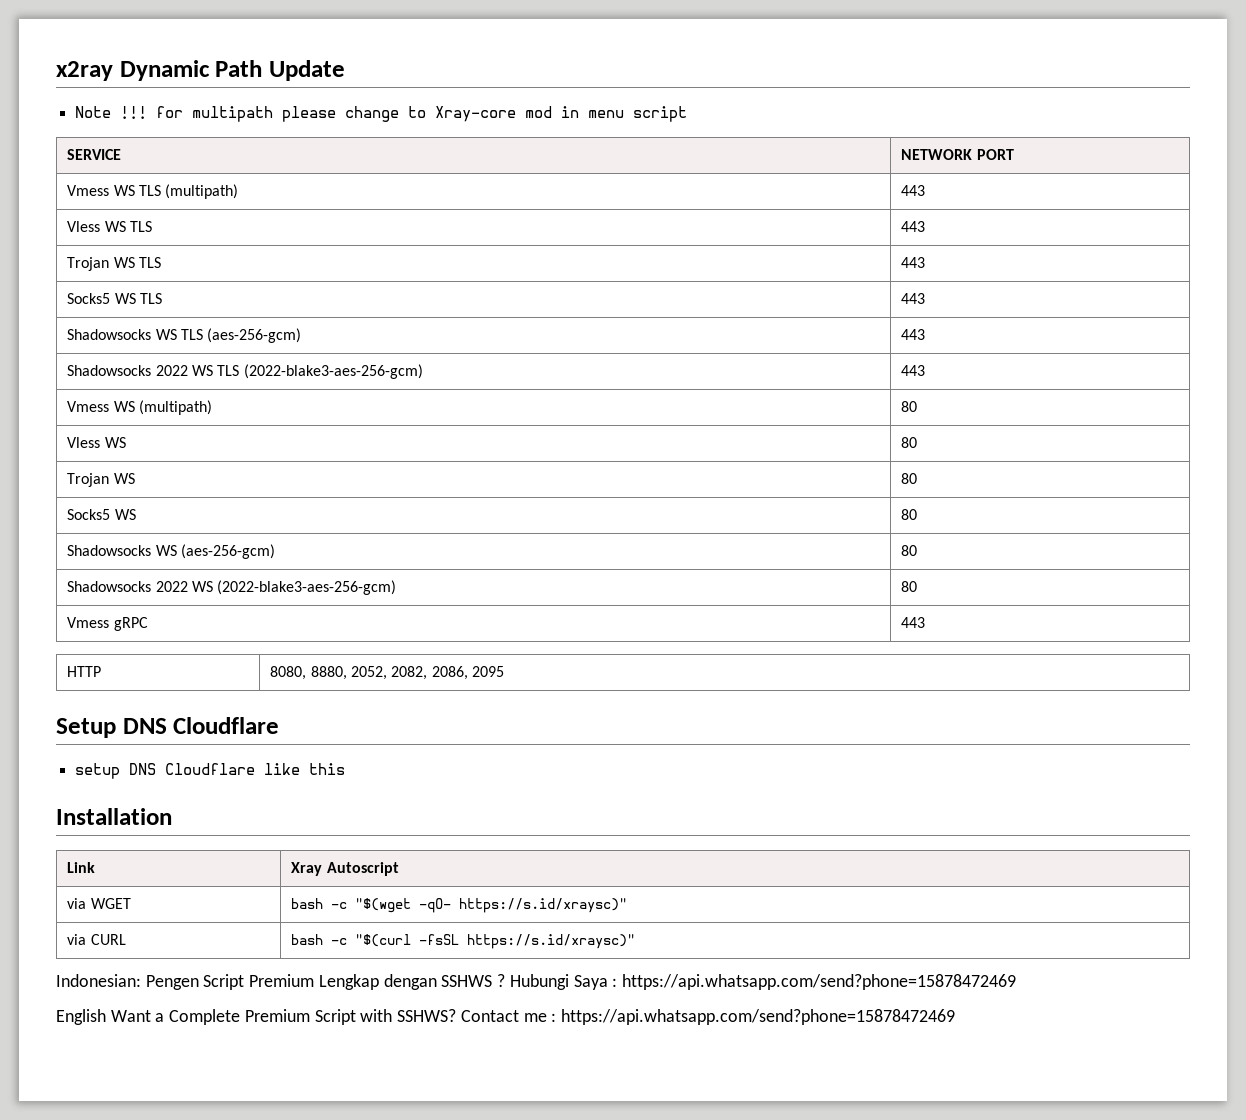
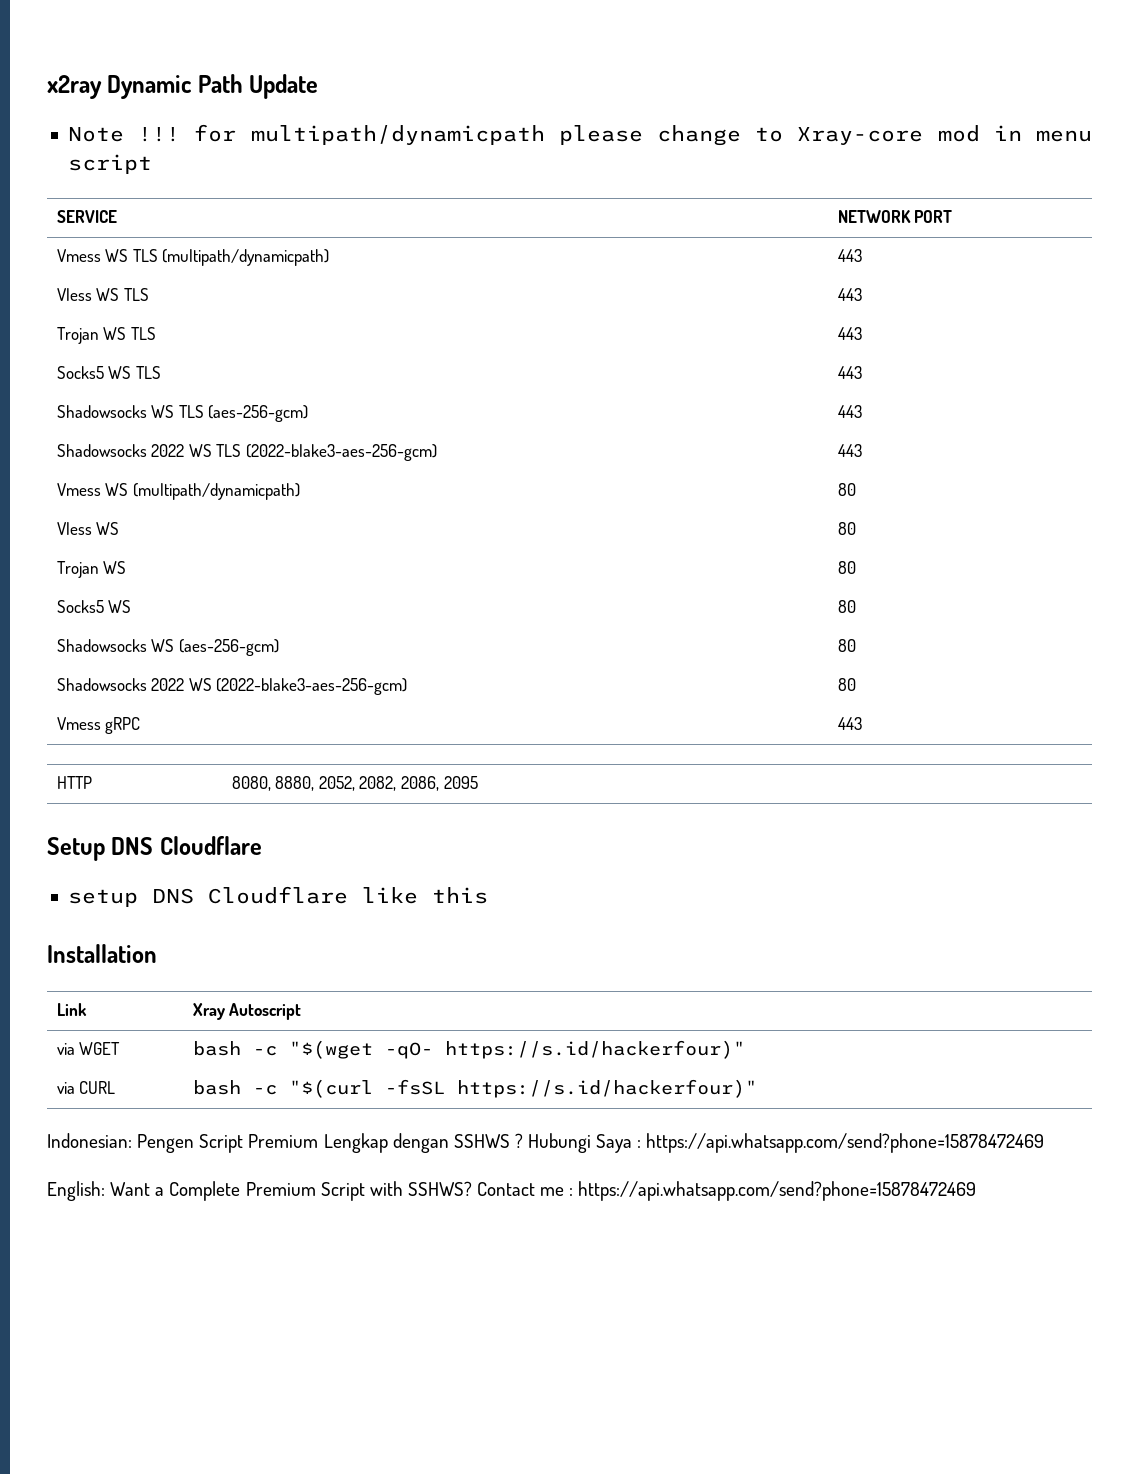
- Note !!! for multipath please change to Xray-core mod in menu script
+ Note !!! for multipath/dynamicpath please change to Xray-core mod in menu script
- Vmess WS TLS (multipath) | 443
+ Vmess WS TLS (multipath/dynamicpath) | 443
- Vmess WS (multipath) | 80
+ Vmess WS (multipath/dynamicpath) | 80
- via WGET | bash -c "$(wget -qO- https://s.id/xraysc)"
+ via WGET | bash -c "$(wget -qO- https://s.id/hackerfour)"
- via CURL | bash -c "$(curl -fsSL https://s.id/xraysc)"
+ via CURL | bash -c "$(curl -fsSL https://s.id/hackerfour)"
- English Want a Complete Premium Script with SSHWS?
+ English: Want a Complete Premium Script with SSHWS?

